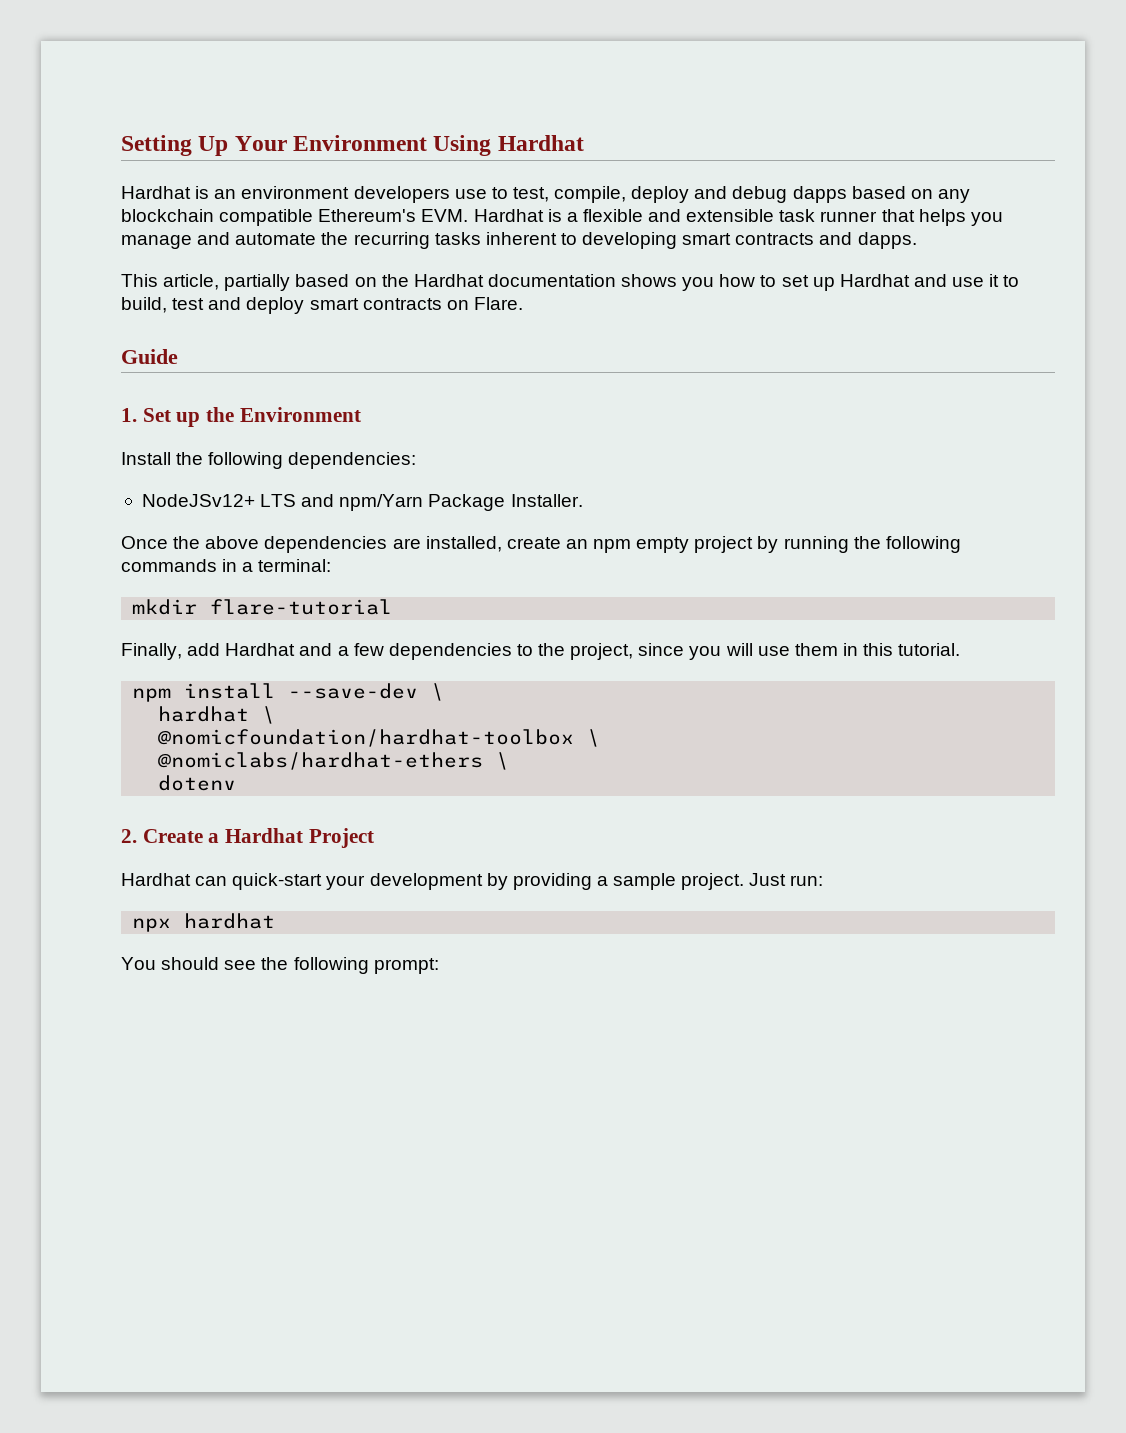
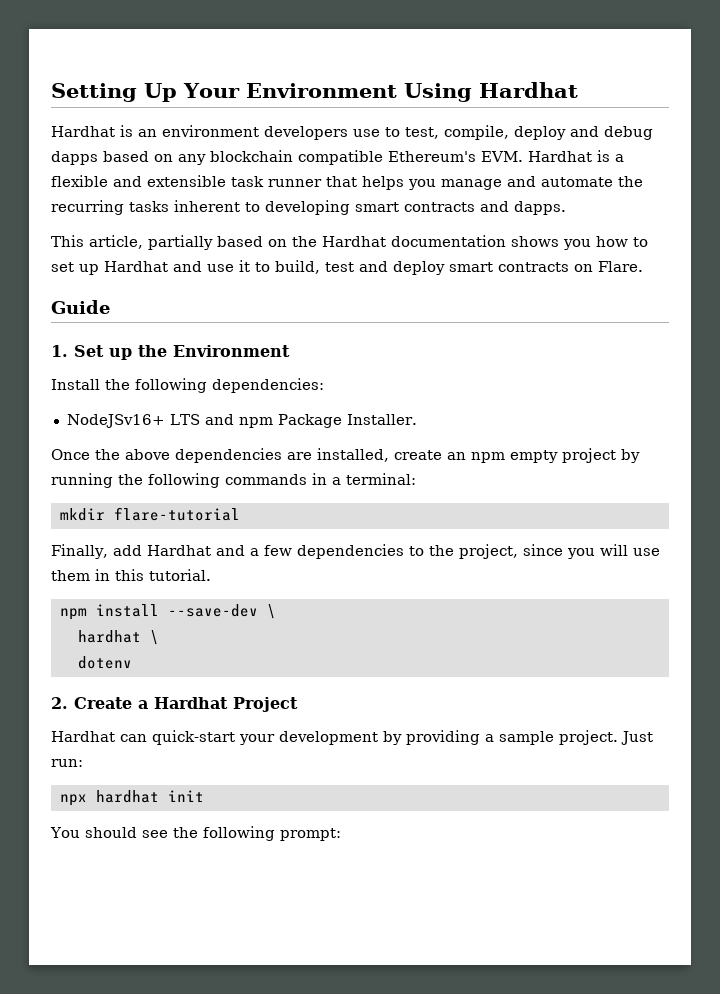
- NodeJSv12+ LTS and npm/Yarn Package Installer.
+ NodeJSv16+ LTS and npm Package Installer.
- @nomicfoundation/hardhat-toolbox \
- @nomiclabs/hardhat-ethers \
- npx hardhat
+ npx hardhat init

